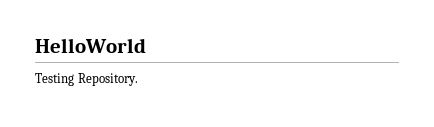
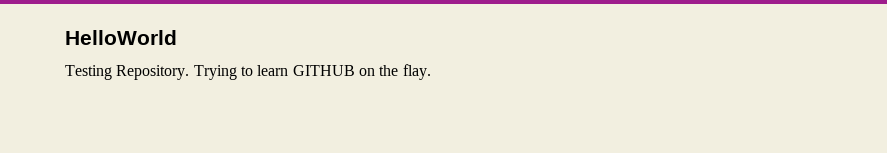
+ Trying to learn GITHUB on the flay.

